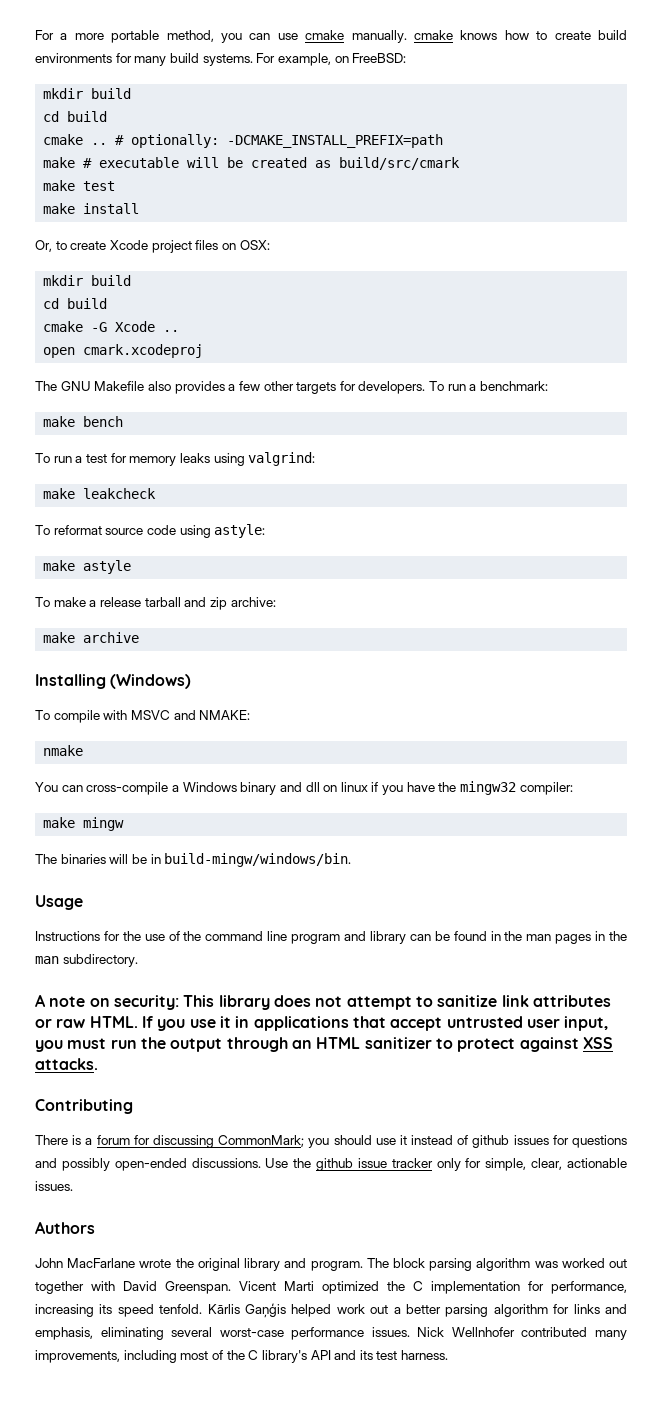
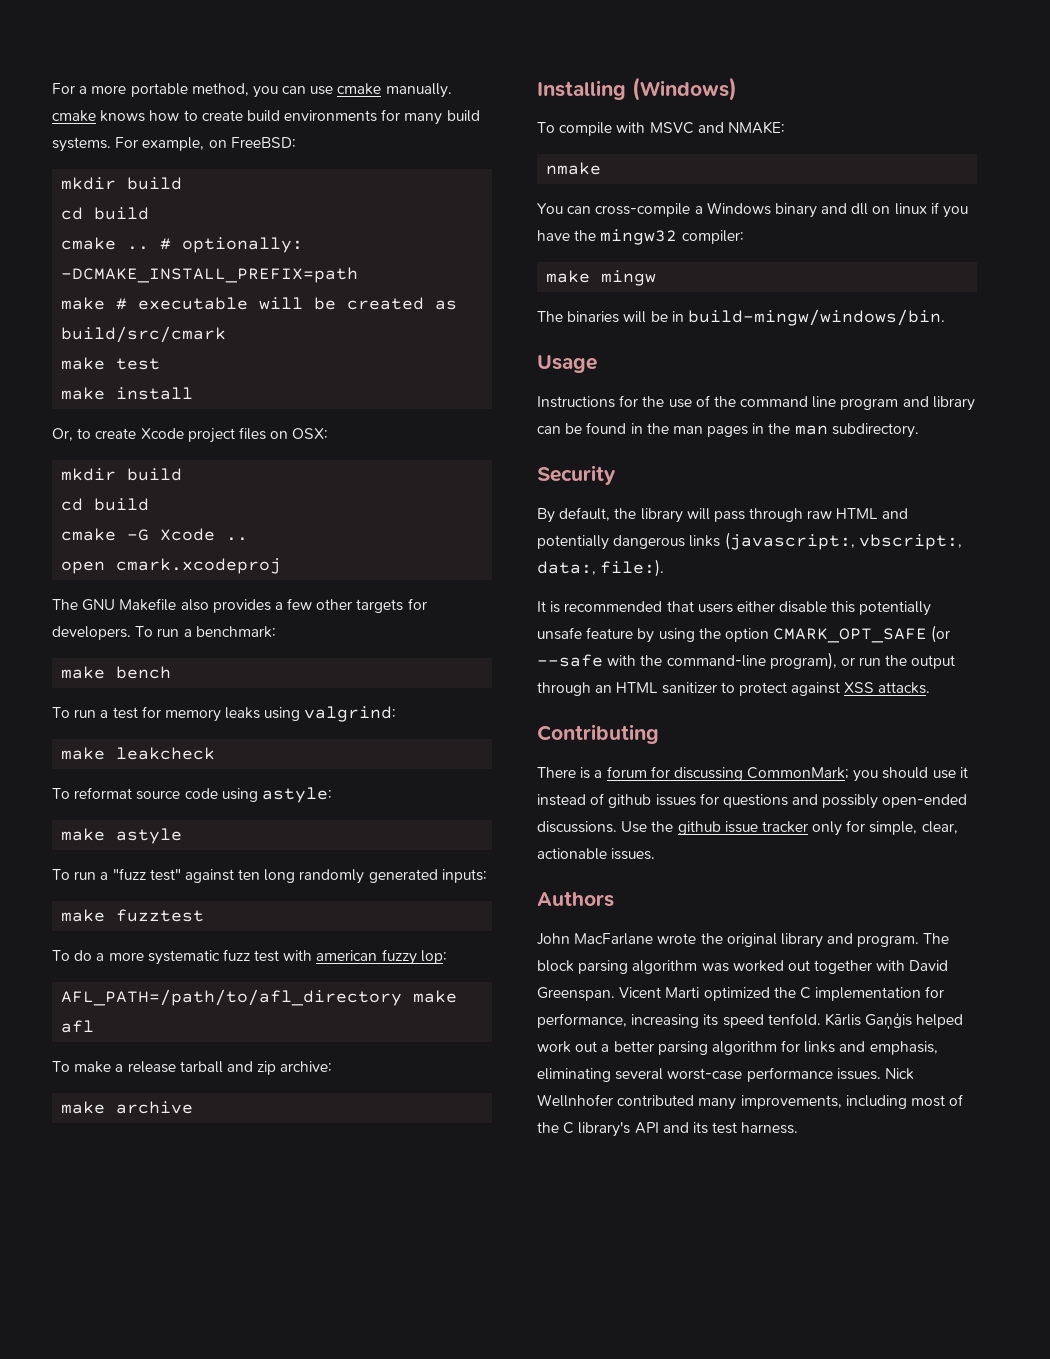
+ To run a "fuzz test" against ten long randomly generated inputs:
+ make fuzztest
+ To do a more systematic fuzz test with american fuzzy lop:
+ AFL_PATH=/path/to/afl_directory make afl
- A note on security: This library does not attempt to sanitize link attributes or raw HTML. If you use it in applications that accept untrusted user input, you must run the output through an HTML sanitizer to protect against XSS attacks.
+ Security
+ By default, the library will pass through raw HTML and potentially dangerous links (javascript:, vbscript:, data:, file:).
+ It is recommended that users either disable this potentially unsafe feature by using the option CMARK_OPT_SAFE (or --safe with the command-line program), or run the output through an HTML sanitizer to protect against XSS attacks.

